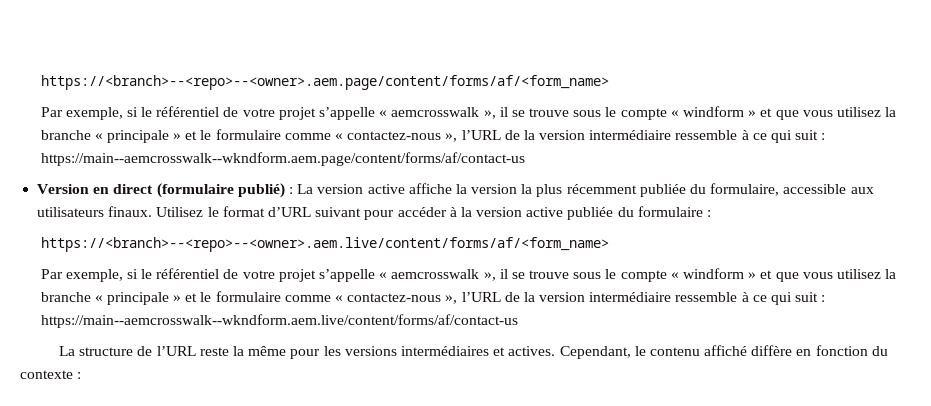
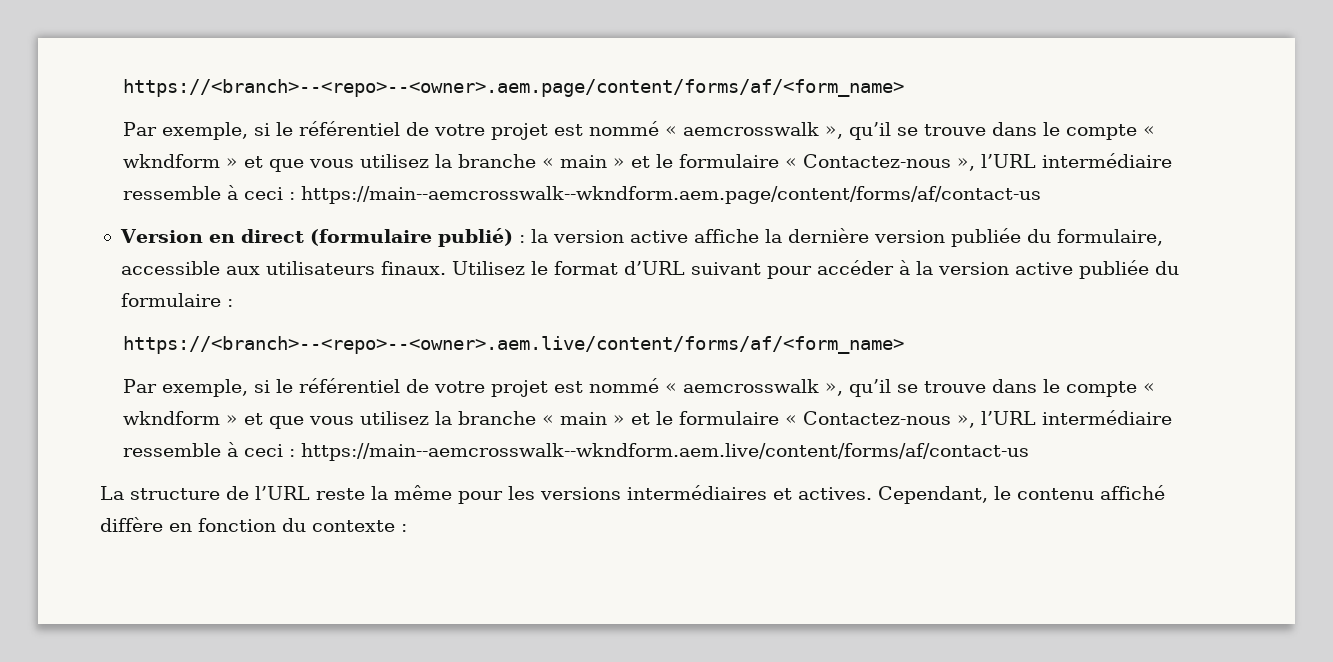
- Par exemple, si le référentiel de votre projet s’appelle « aemcrosswalk », il se trouve sous le compte « windform » et que vous utilisez la branche « principale » et le formulaire comme « contactez-nous », l’URL de la version intermédiaire ressemble à ce qui suit : https://main--aemcrosswalk--wkndform.aem.page/content/forms/af/contact-us
+ Par exemple, si le référentiel de votre projet est nommé « aemcrosswalk », qu’il se trouve dans le compte « wkndform » et que vous utilisez la branche « main » et le formulaire « Contactez-nous », l’URL intermédiaire ressemble à ceci : https://main--aemcrosswalk--wkndform.aem.page/content/forms/af/contact-us
- Version en direct (formulaire publié) : La version active affiche la version la plus récemment publiée du formulaire, accessible aux utilisateurs finaux.
+ Version en direct (formulaire publié) : la version active affiche la dernière version publiée du formulaire, accessible aux utilisateurs finaux.
- Par exemple, si le référentiel de votre projet s’appelle « aemcrosswalk », il se trouve sous le compte « windform » et que vous utilisez la branche « principale » et le formulaire comme « contactez-nous », l’URL de la version intermédiaire ressemble à ce qui suit : https://main--aemcrosswalk--wkndform.aem.live/content/forms/af/contact-us
+ Par exemple, si le référentiel de votre projet est nommé « aemcrosswalk », qu’il se trouve dans le compte « wkndform » et que vous utilisez la branche « main » et le formulaire « Contactez-nous », l’URL intermédiaire ressemble à ceci : https://main--aemcrosswalk--wkndform.aem.live/content/forms/af/contact-us

